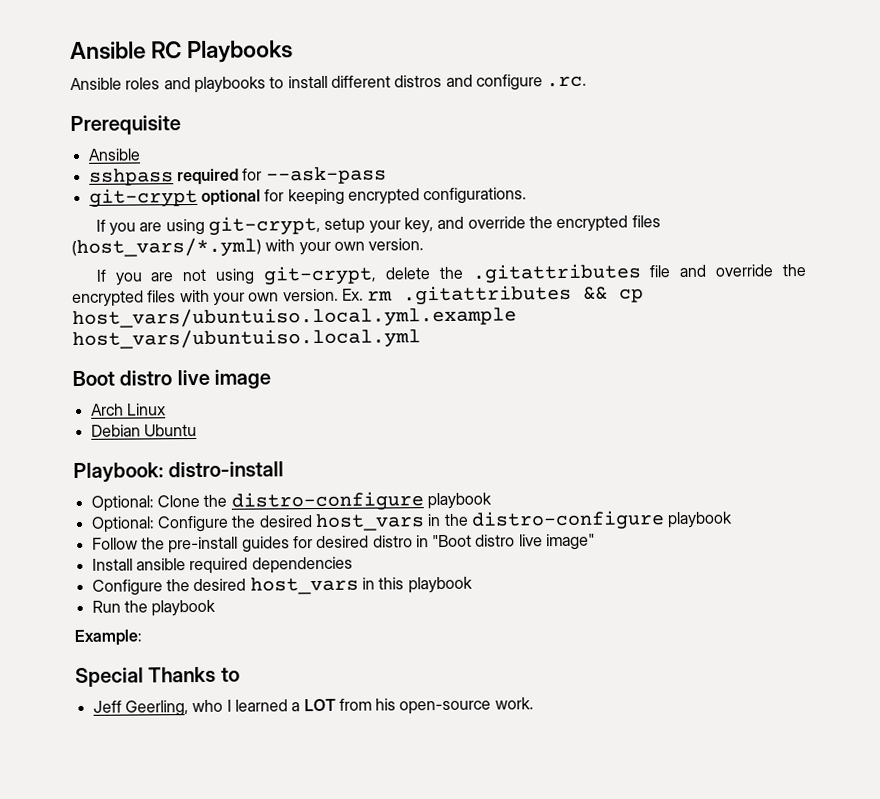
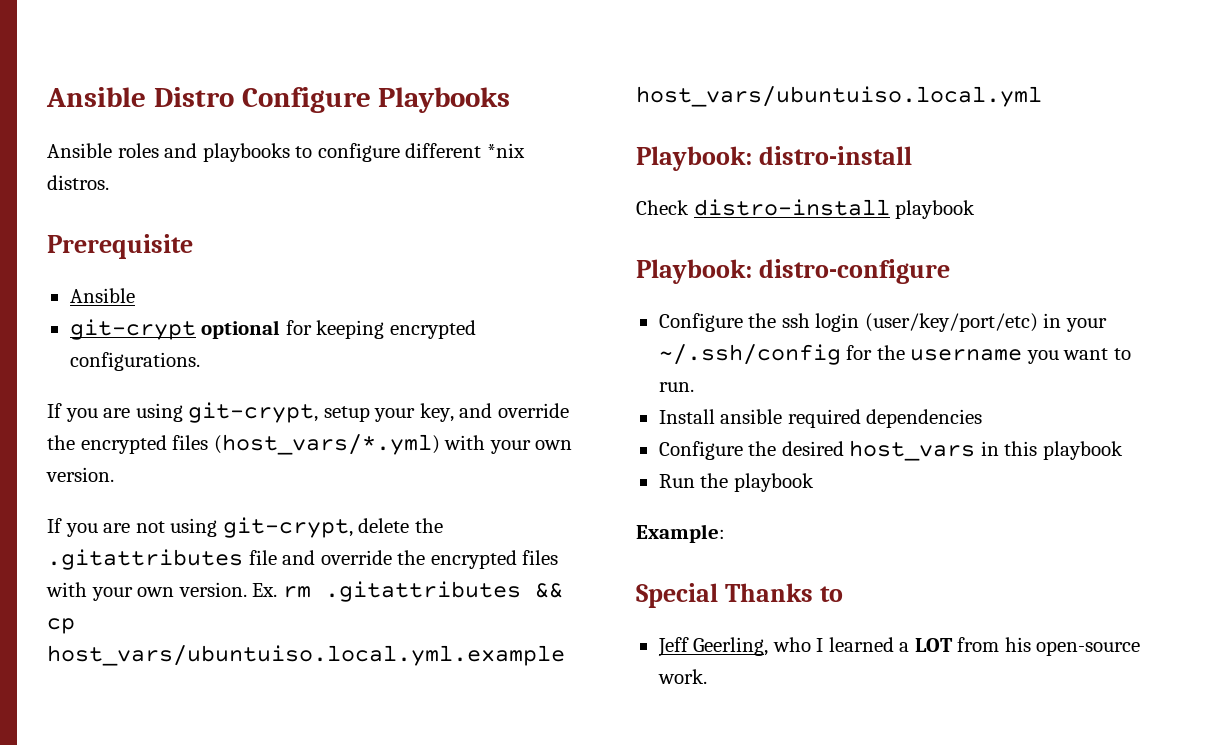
- Ansible RC Playbooks
+ Ansible Distro Configure Playbooks
- Ansible roles and playbooks to install different distros and configure .rc.
+ Ansible roles and playbooks to configure different *nix distros.
  Prerequisite
  Ansible
- sshpass required for --ask-pass
- Boot distro live image
- Arch Linux
- Debian Ubuntu
  Playbook: distro-install
- Optional: Clone the distro-configure playbook
- Optional: Configure the desired host_vars in the distro-configure playbook
- Follow the pre-install guides for desired distro in "Boot distro live image"
+ Check distro-install playbook
+ Playbook: distro-configure
+ Configure the ssh login (user/key/port/etc) in your ~/.ssh/config for the username you want to run.

